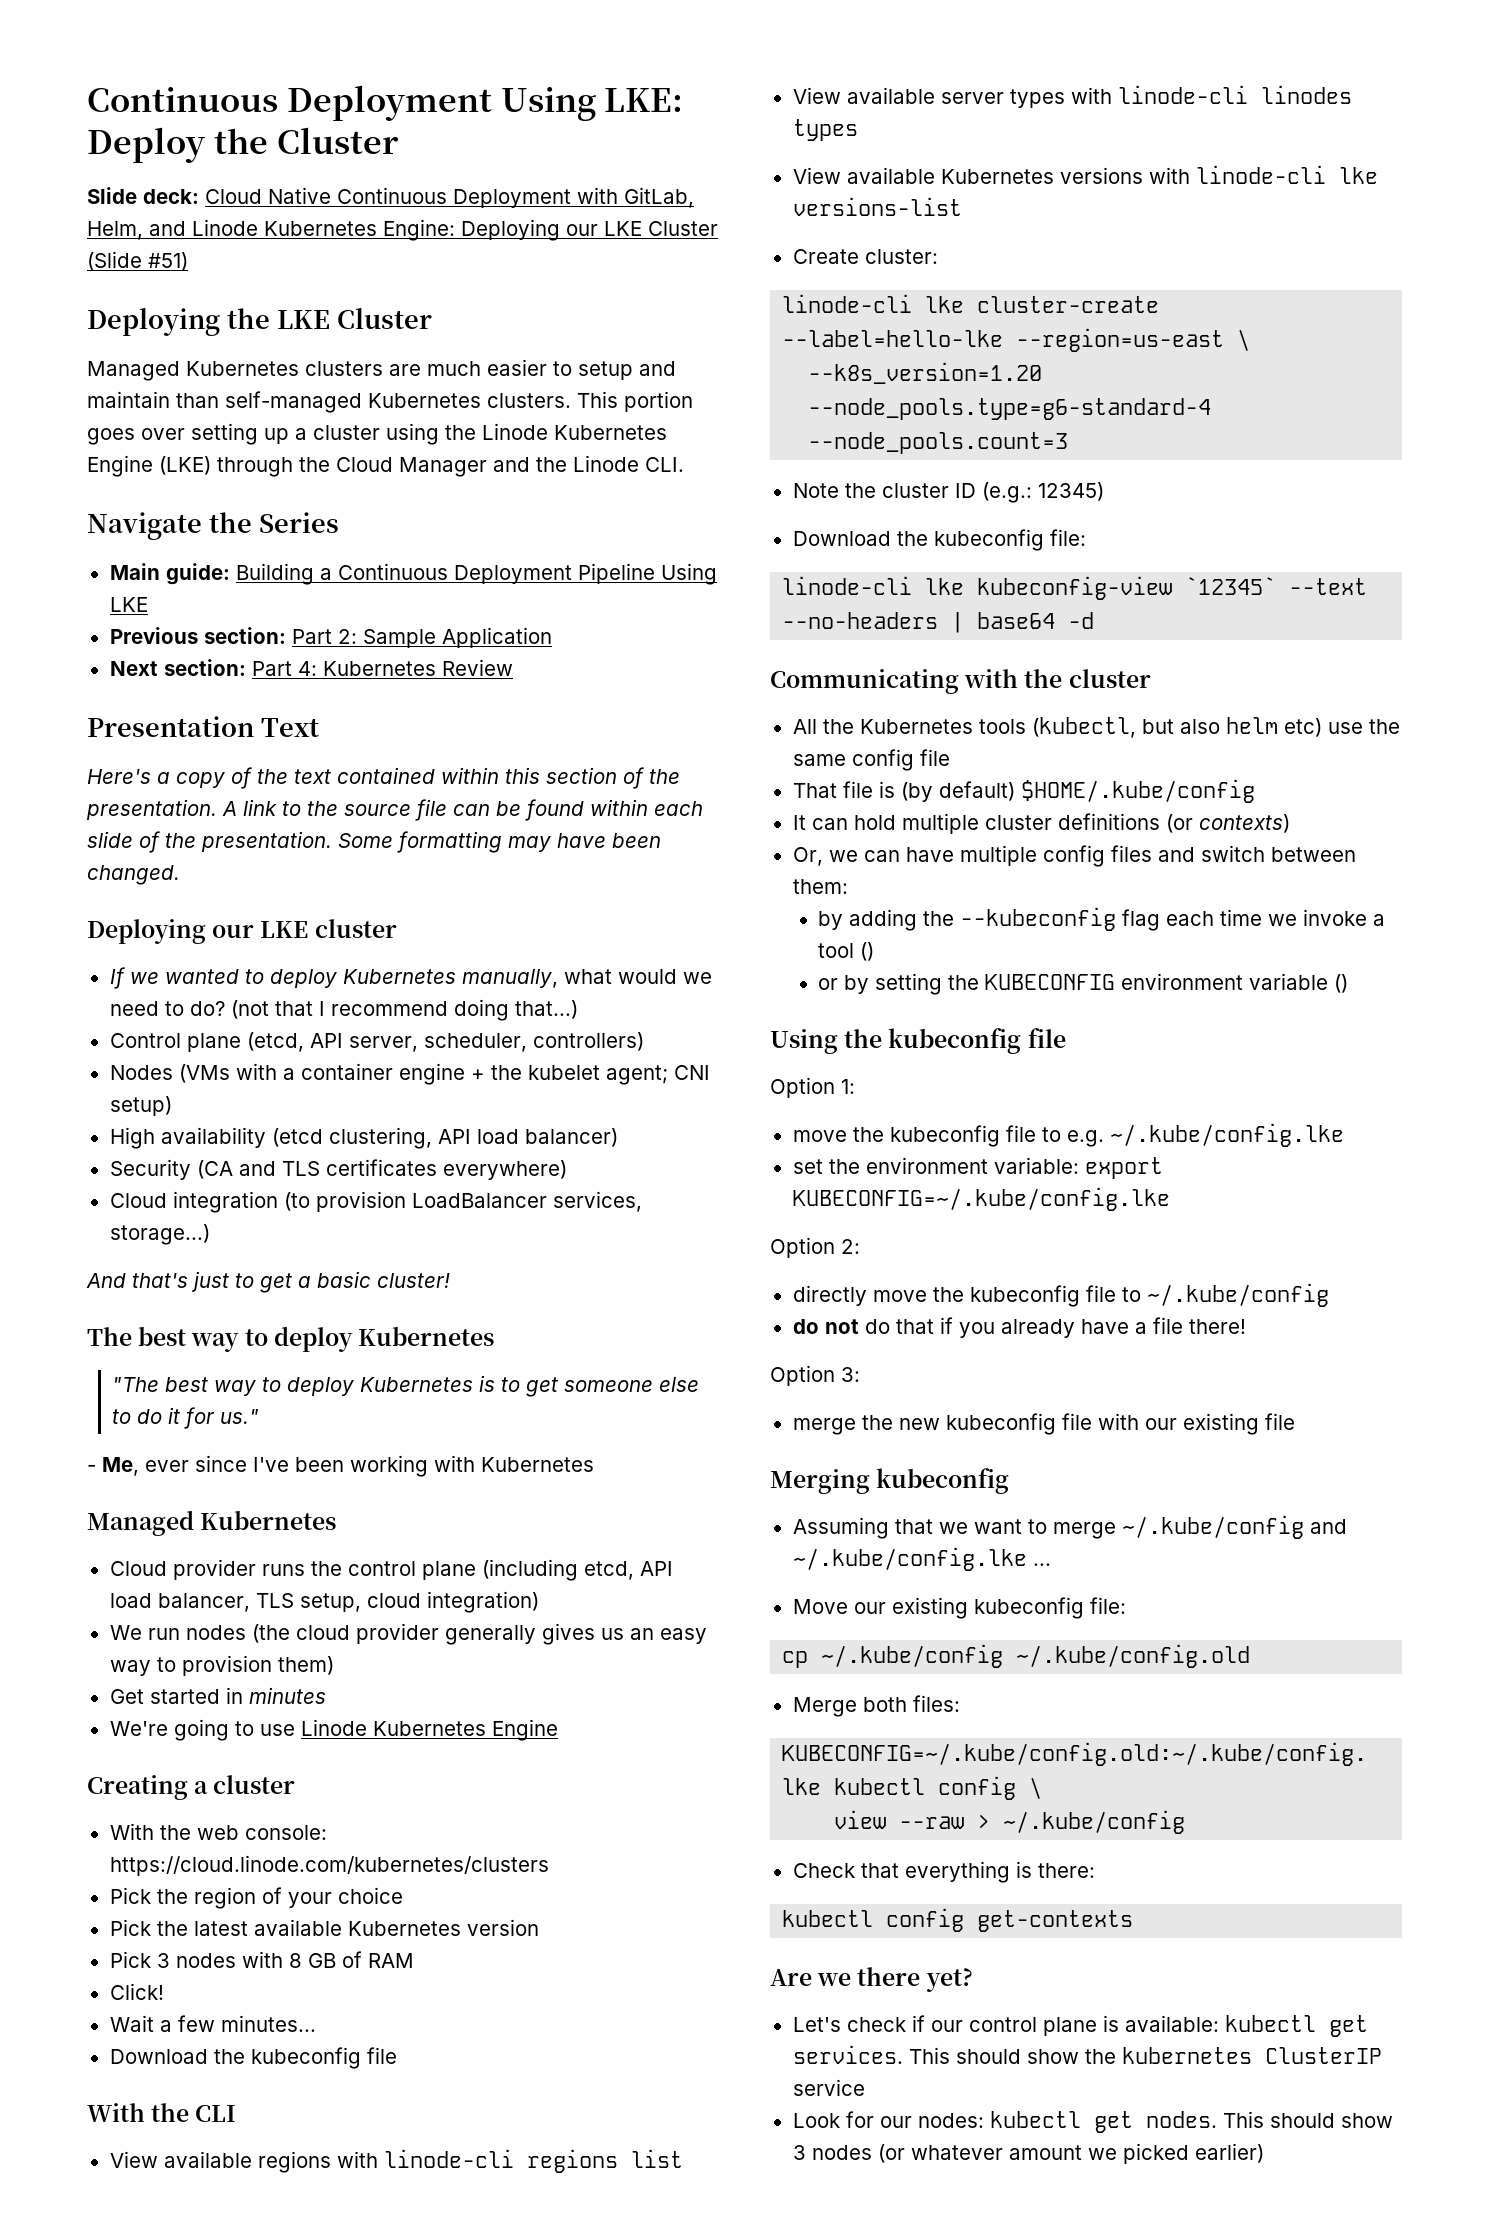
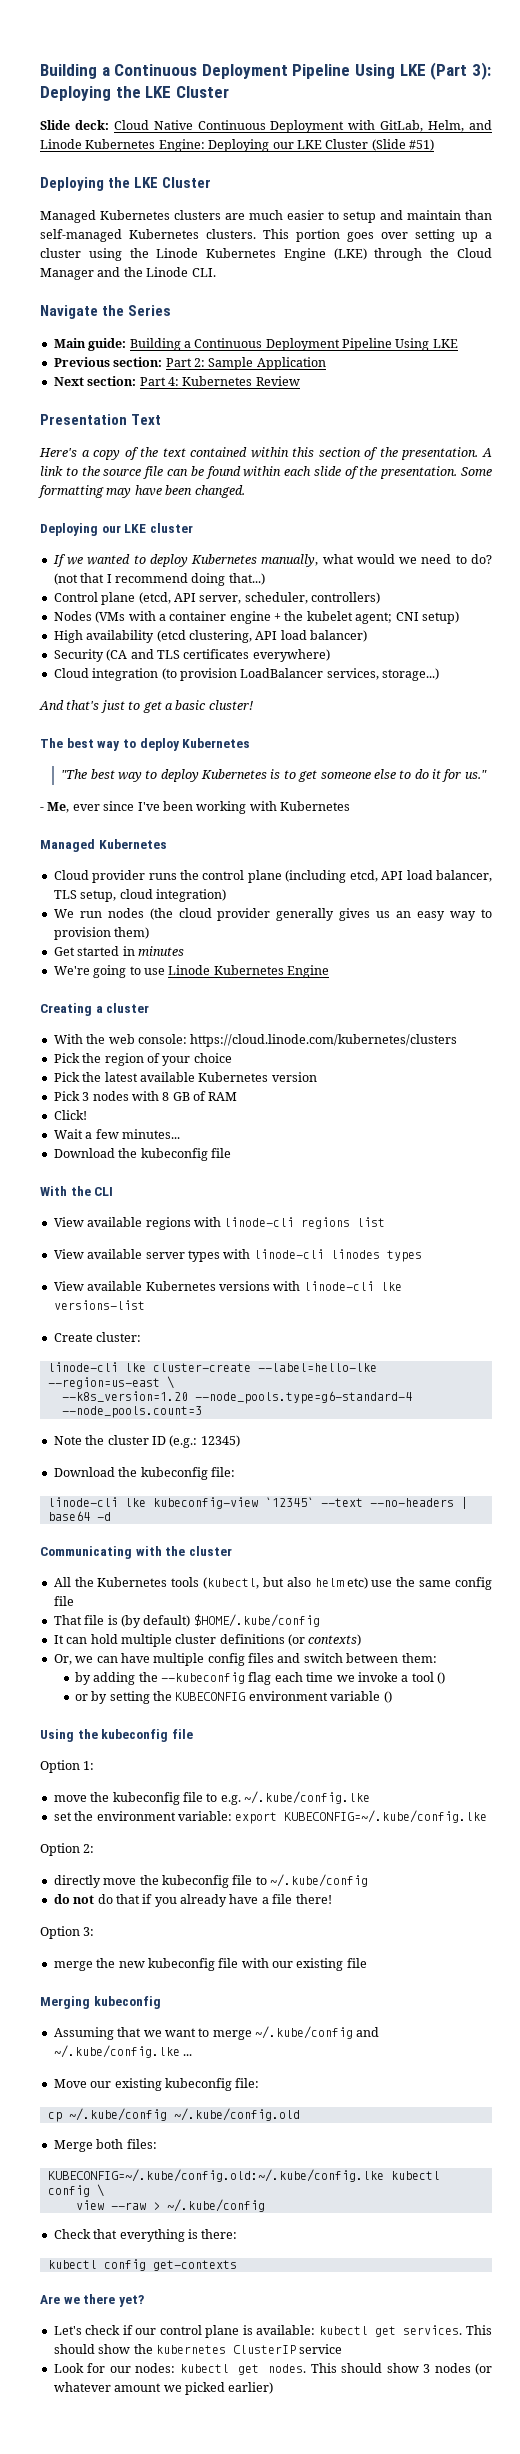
- Continuous Deployment Using LKE: Deploy the Cluster
+ Building a Continuous Deployment Pipeline Using LKE (Part 3): Deploying the LKE Cluster

